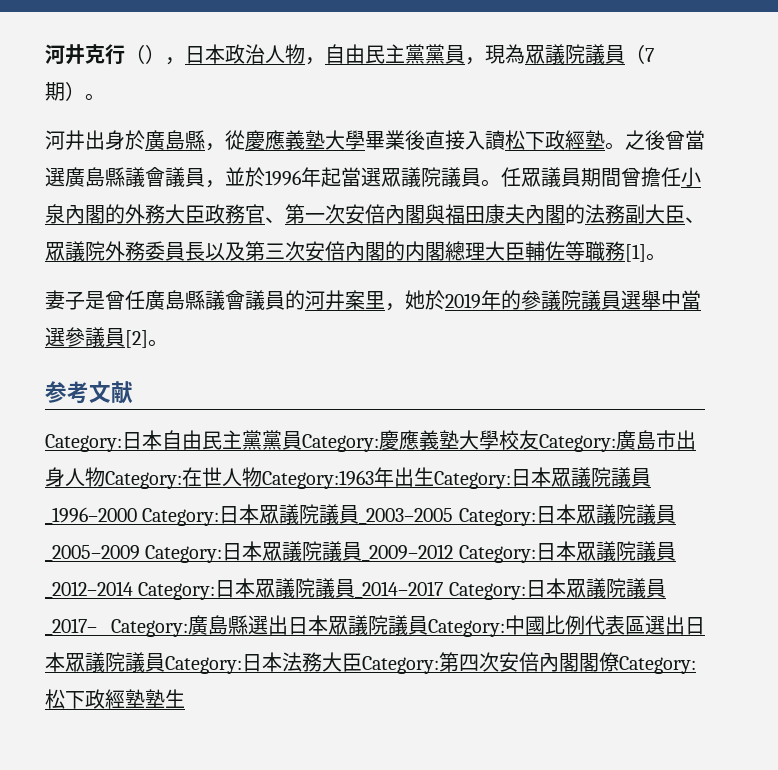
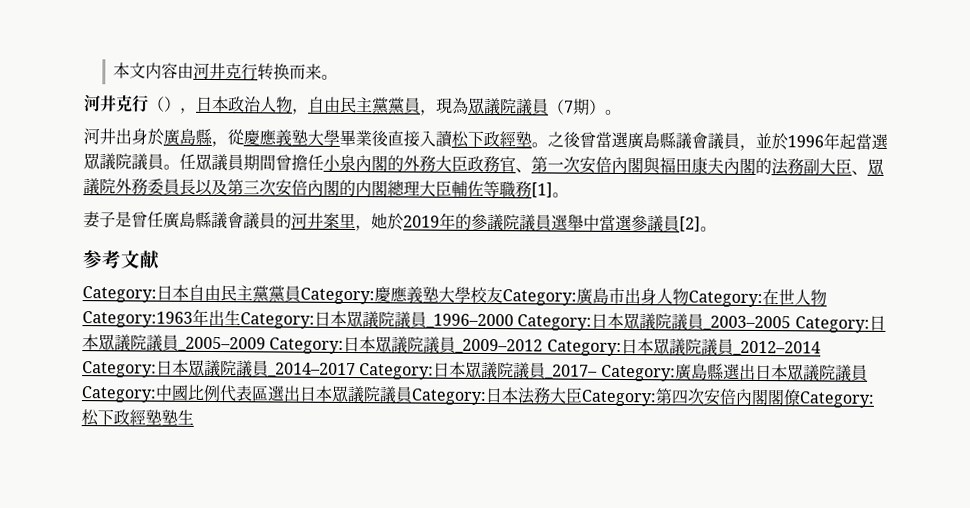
+ 本文内容由河井克行转换而来。

